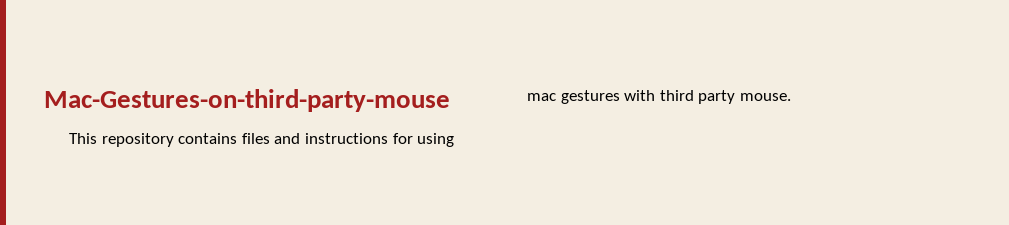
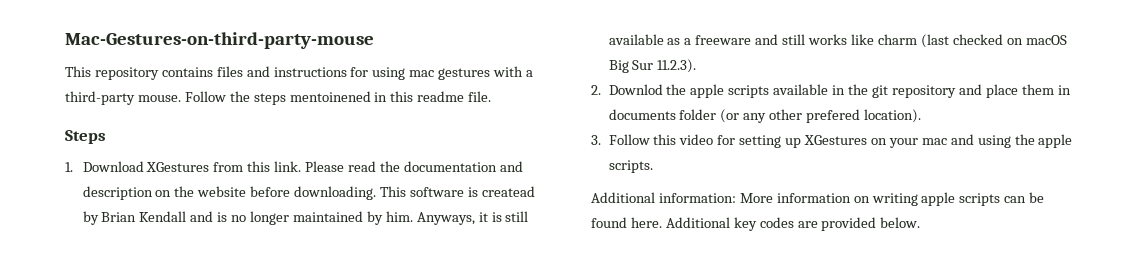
- This repository contains files and instructions for using mac gestures with third party mouse.
+ This repository contains files and instructions for using mac gestures with a third-party mouse. Follow the steps mentoinened in this readme file.
+ Steps
+ 1. Download XGestures from this link. Please read the documentation and description on the website before downloading. This software is createad by Brian Kendall and is no longer maintained by him. Anyways, it is still available as a freeware and still works like charm (last checked on macOS Big Sur 11.2.3).
+ 2. Downlod the apple scripts available in the git repository and place them in documents folder (or any other prefered location).
+ 3. Follow this video for setting up XGestures on your mac and using the apple scripts.
+ Additional information: More information on writing apple scripts can be found here. Additional key codes are provided below.

